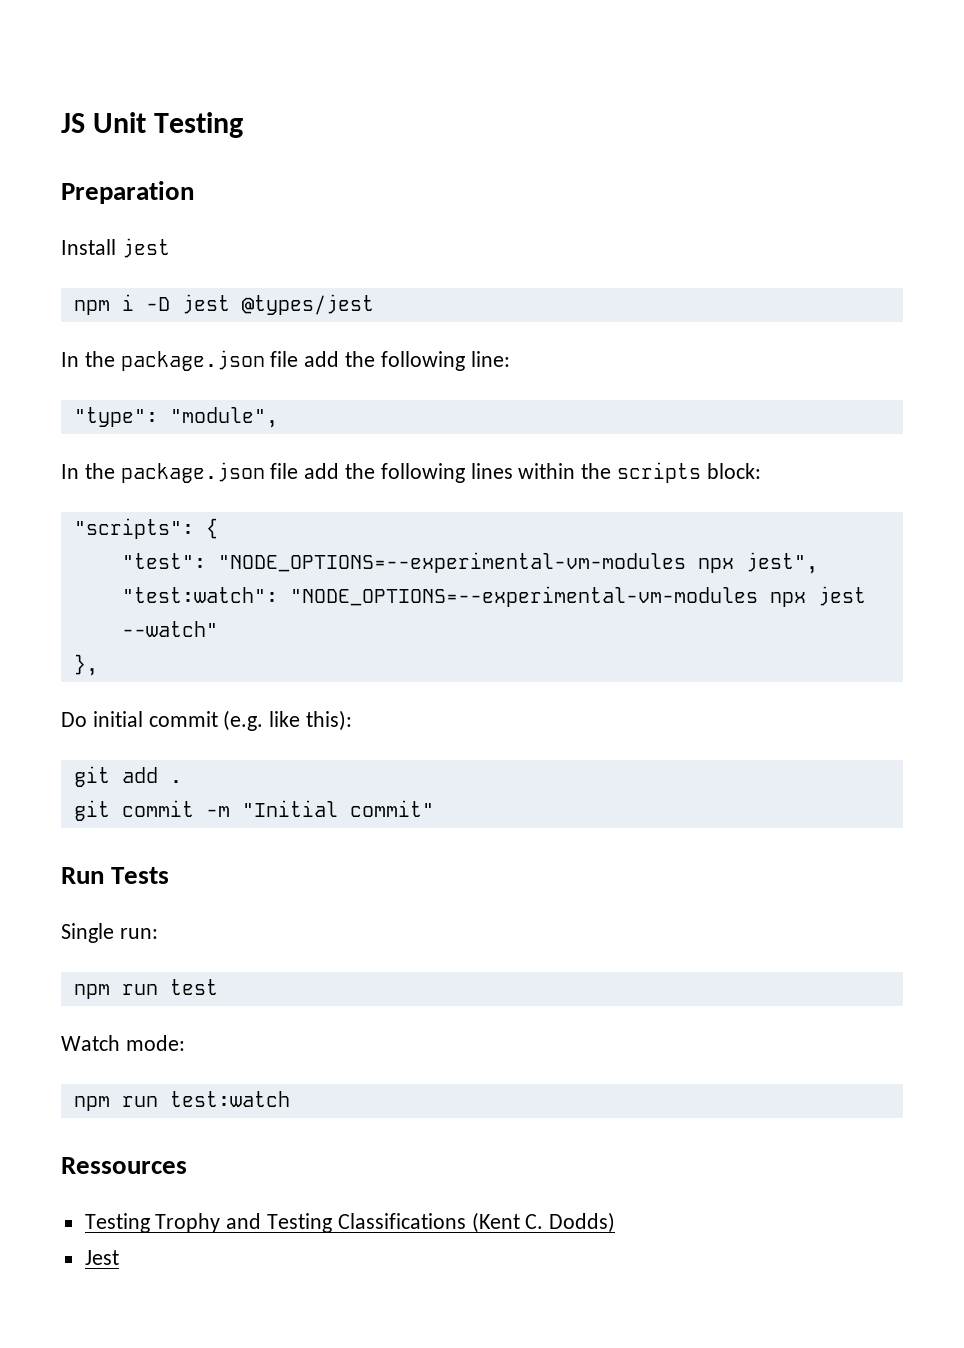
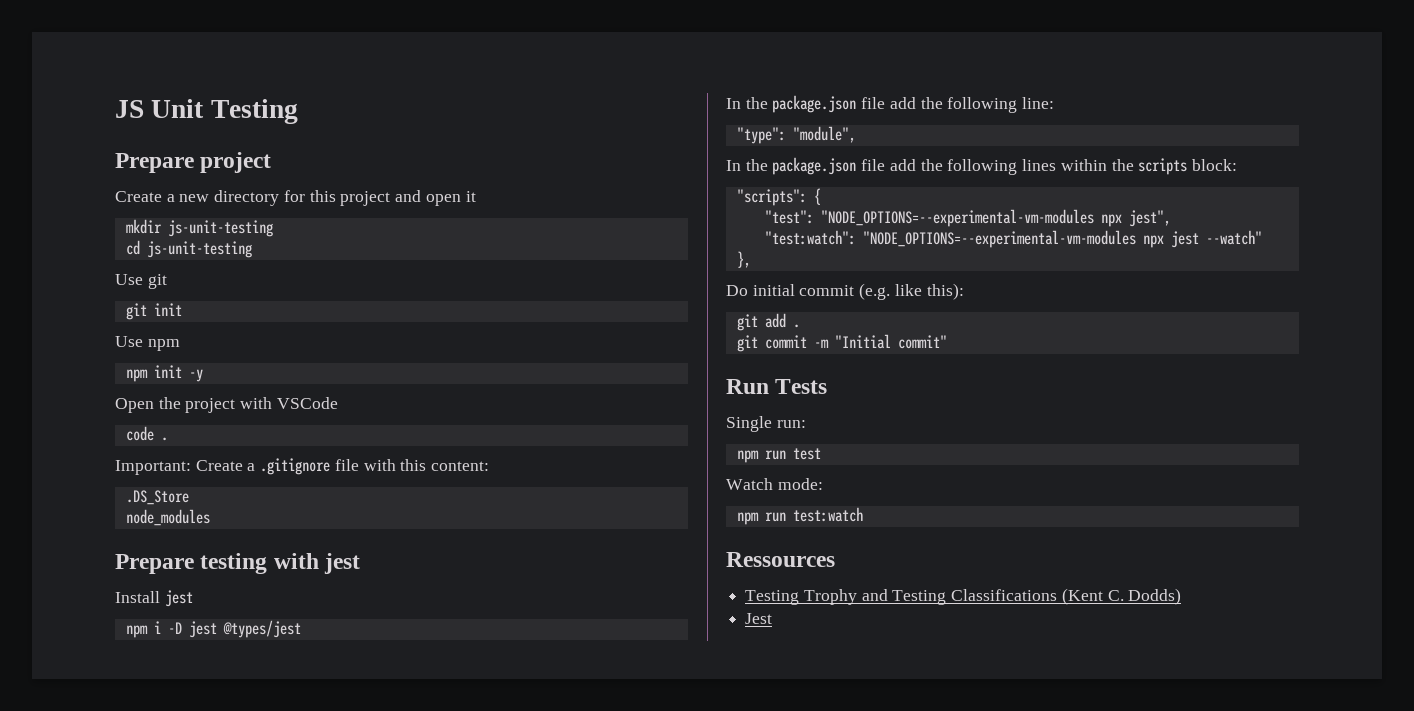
- Preparation
+ Prepare project
+ Create a new directory for this project and open it
+ mkdir js-unit-testing
+ cd js-unit-testing
+ Use git
+ git init
+ Use npm
+ npm init -y
+ Open the project with VSCode
+ code .
+ Important: Create a .gitignore file with this content:
+ .DS_Store
+ node_modules
+ Prepare testing with jest

